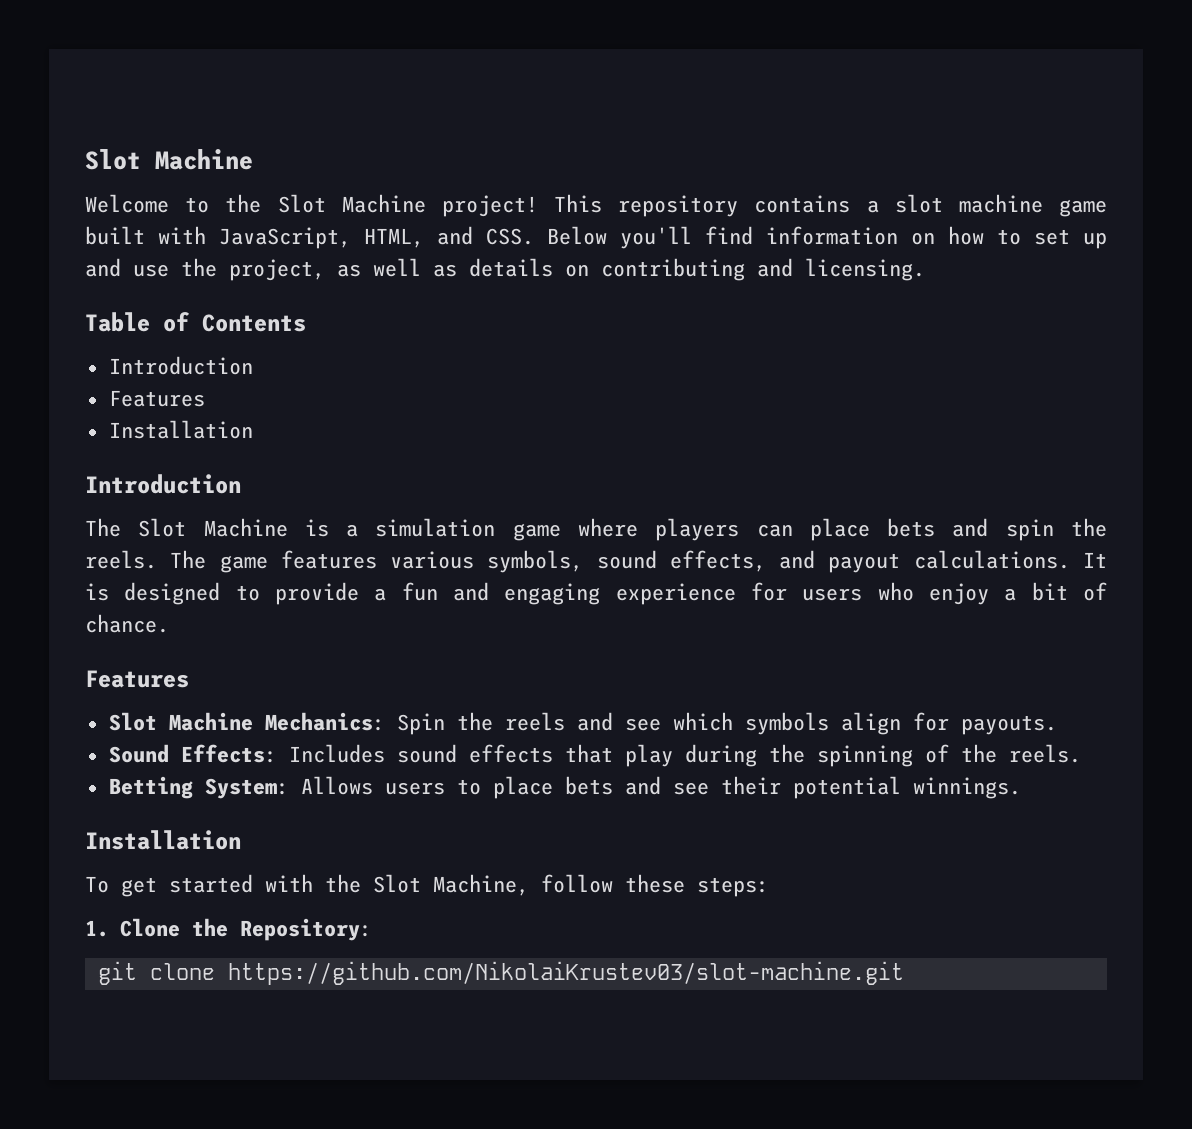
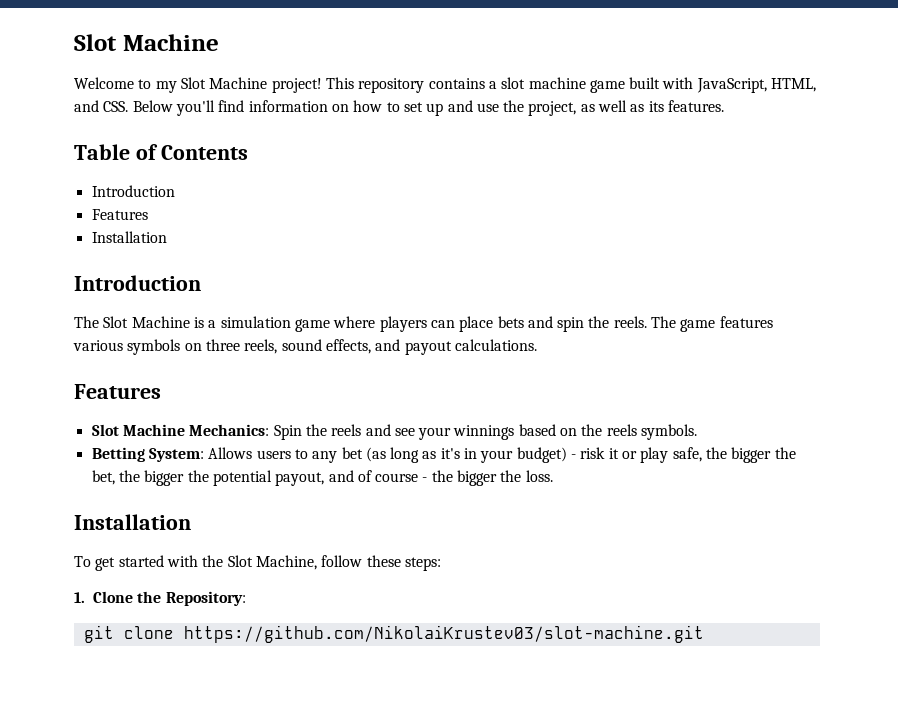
- Welcome to the Slot Machine project!
+ Welcome to my Slot Machine project!
- This repository contains a slot machine game built with JavaScript, HTML, and CSS. Below you'll find information on how to set up and use the project, as well as details on contributing and licensing.
+ This repository contains a slot machine game built with JavaScript, HTML, and CSS. Below you'll find information on how to set up and use the project, as well as its features.
- The game features various symbols, sound effects, and payout calculations. It is designed to provide a fun and engaging experience for users who enjoy a bit of chance.
+ The game features various symbols on three reels, sound effects, and payout calculations.
- Slot Machine Mechanics: Spin the reels and see which symbols align for payouts.
- Sound Effects: Includes sound effects that play during the spinning of the reels.
+ Slot Machine Mechanics: Spin the reels and see your winnings based on the reels symbols.
- Betting System: Allows users to place bets and see their potential winnings.
+ Betting System: Allows users to any bet (as long as it's in your budget) - risk it or play safe, the bigger the bet, the bigger the potential payout, and of course - the bigger the loss.

